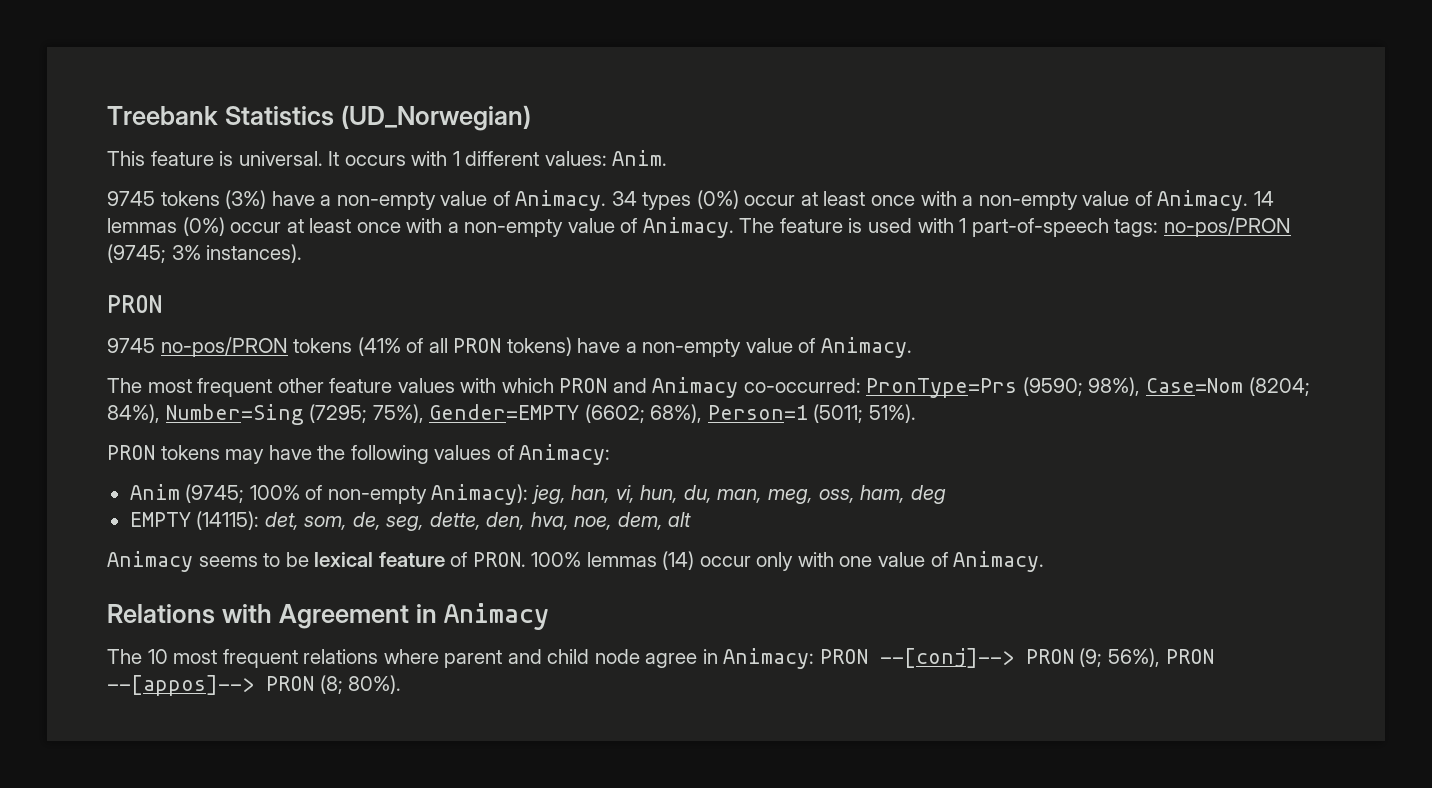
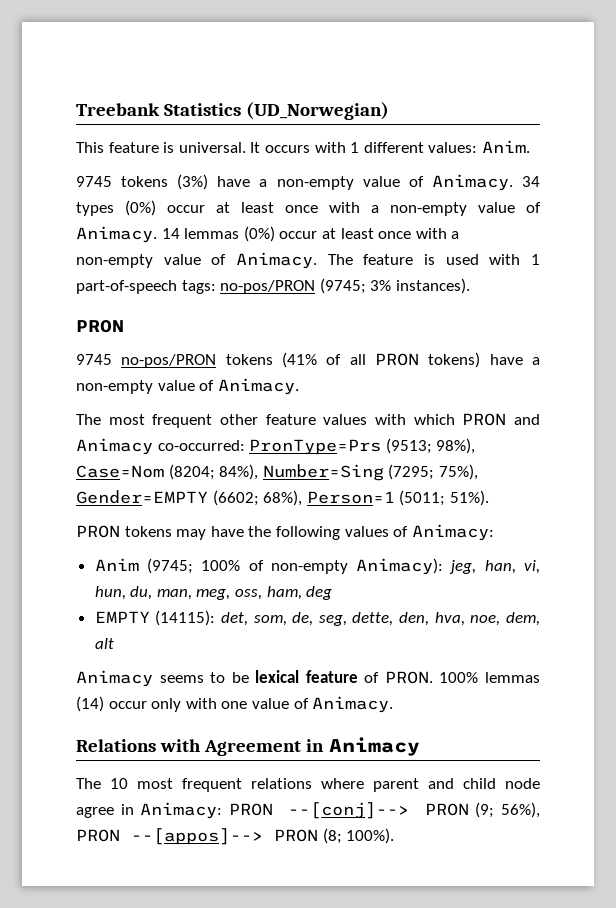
- The most frequent other feature values with which PRON and Animacy co-occurred: PronType=Prs (9590; 98%), Case=Nom (8204; 84%), Number=Sing (7295; 75%), Gender=EMPTY (6602; 68%), Person=1 (5011; 51%).
+ The most frequent other feature values with which PRON and Animacy co-occurred: PronType=Prs (9513; 98%), Case=Nom (8204; 84%), Number=Sing (7295; 75%), Gender=EMPTY (6602; 68%), Person=1 (5011; 51%).
- The 10 most frequent relations where parent and child node agree in Animacy: PRON --[conj]--> PRON (9; 56%), PRON --[appos]--> PRON (8; 80%).
+ The 10 most frequent relations where parent and child node agree in Animacy: PRON --[conj]--> PRON (9; 56%), PRON --[appos]--> PRON (8; 100%).

